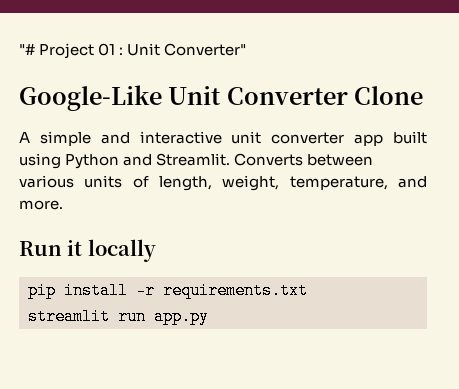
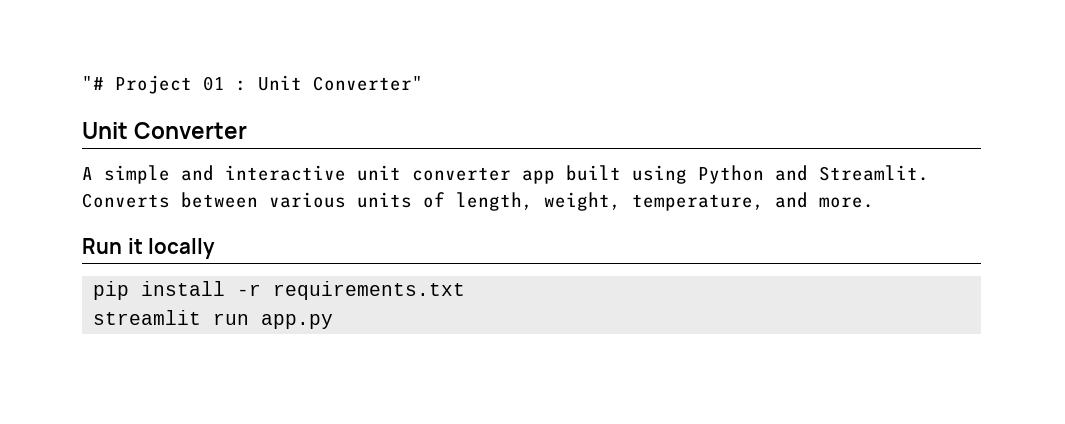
- Google-Like Unit Converter Clone
+ Unit Converter

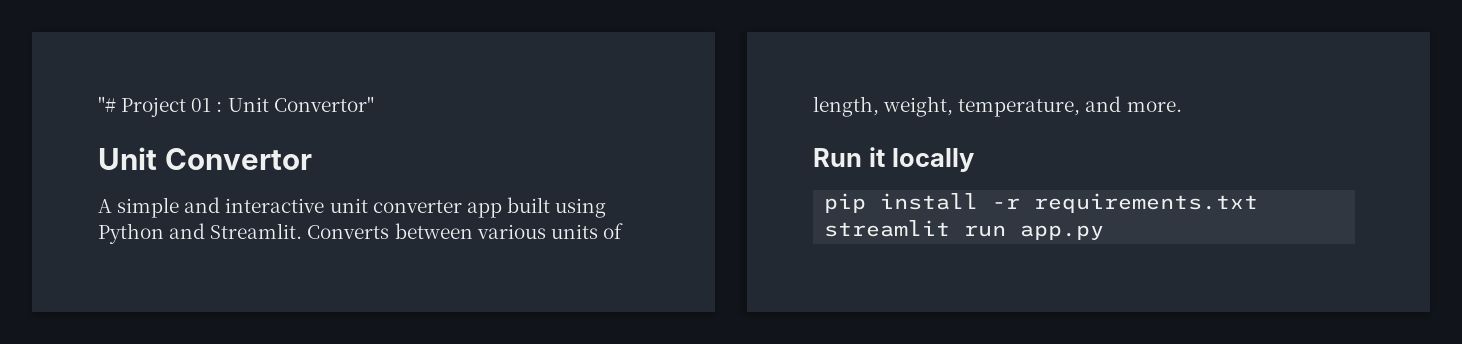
- "# Project 01 : Unit Converter"
- Unit Converter
+ "# Project 01 : Unit Convertor"
+ Unit Convertor

